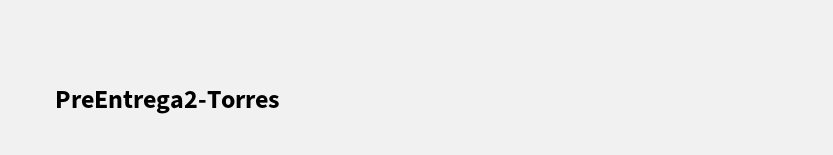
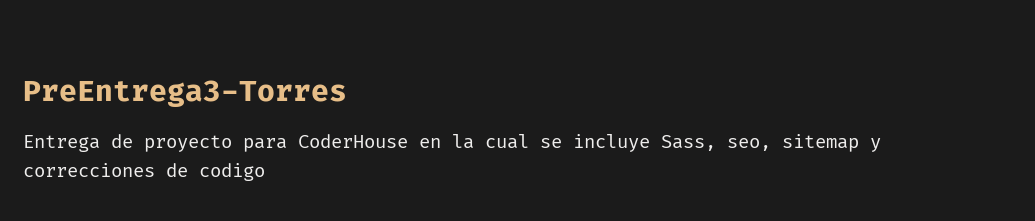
- PreEntrega2-Torres
+ PreEntrega3-Torres
+ Entrega de proyecto para CoderHouse en la cual se incluye Sass, seo, sitemap y correcciones de codigo

